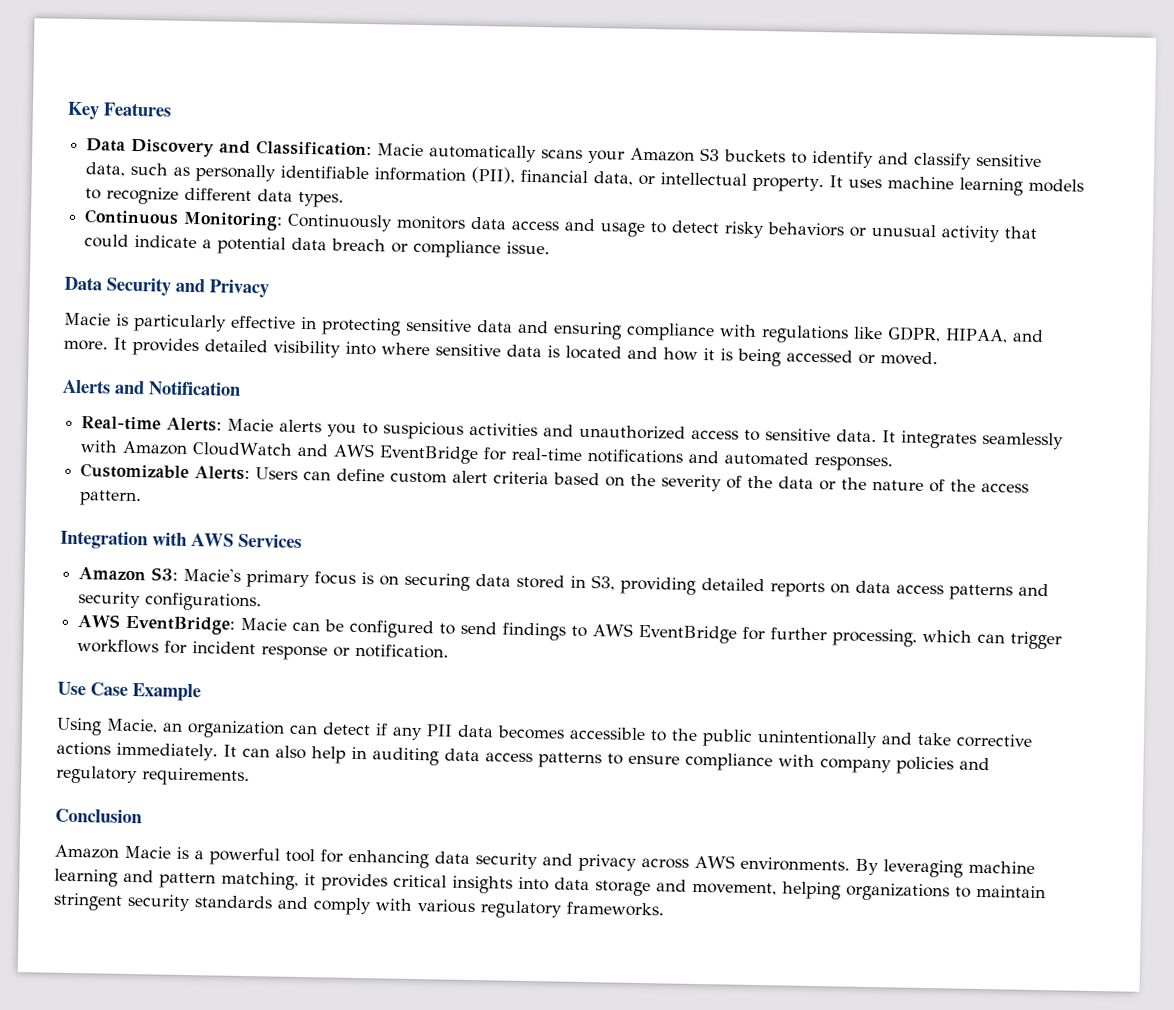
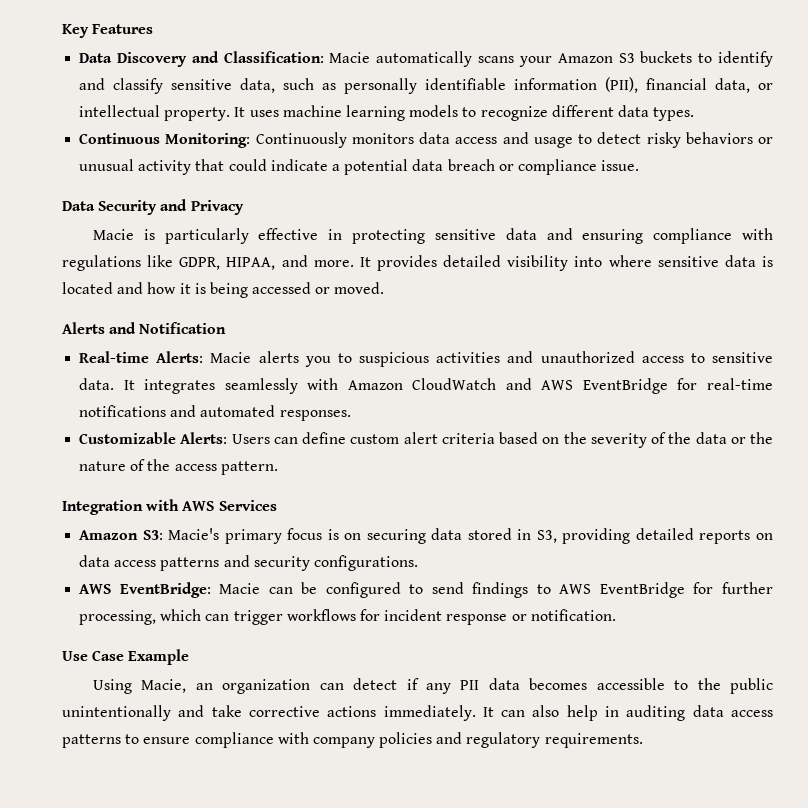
- Conclusion
- Amazon Macie is a powerful tool for enhancing data security and privacy across AWS environments. By leveraging machine learning and pattern matching, it provides critical insights into data storage and movement, helping organizations to maintain stringent security standards and comply with various regulatory frameworks.

